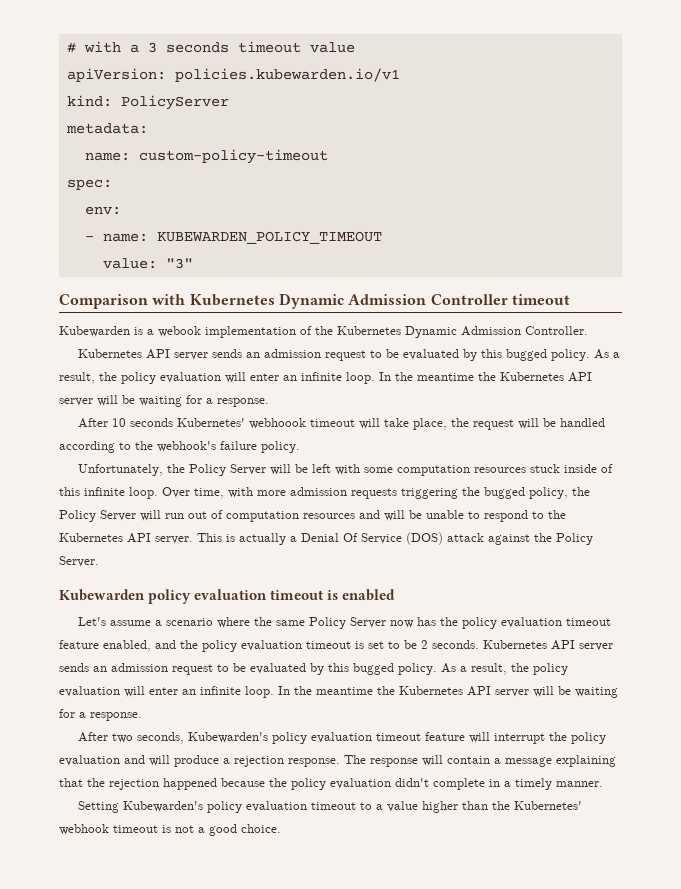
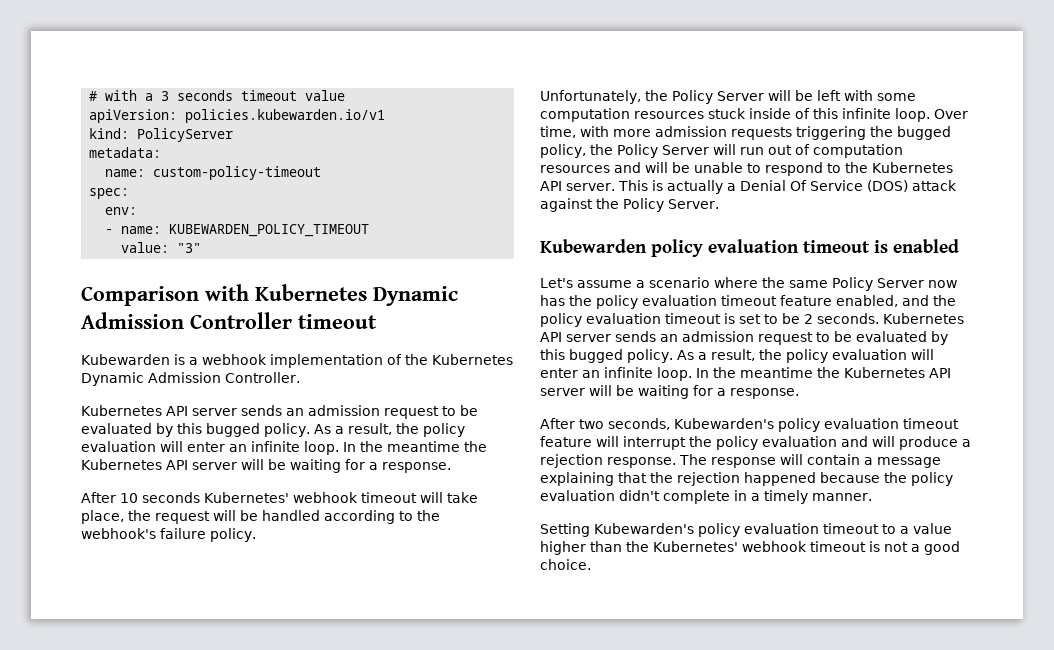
- Kubewarden is a webook implementation of the Kubernetes Dynamic Admission Controller.
+ Kubewarden is a webhook implementation of the Kubernetes Dynamic Admission Controller.
- After 10 seconds Kubernetes' webhoook timeout will take place, the request will be handled according to the webhook's failure policy.
+ After 10 seconds Kubernetes' webhook timeout will take place, the request will be handled according to the webhook's failure policy.

